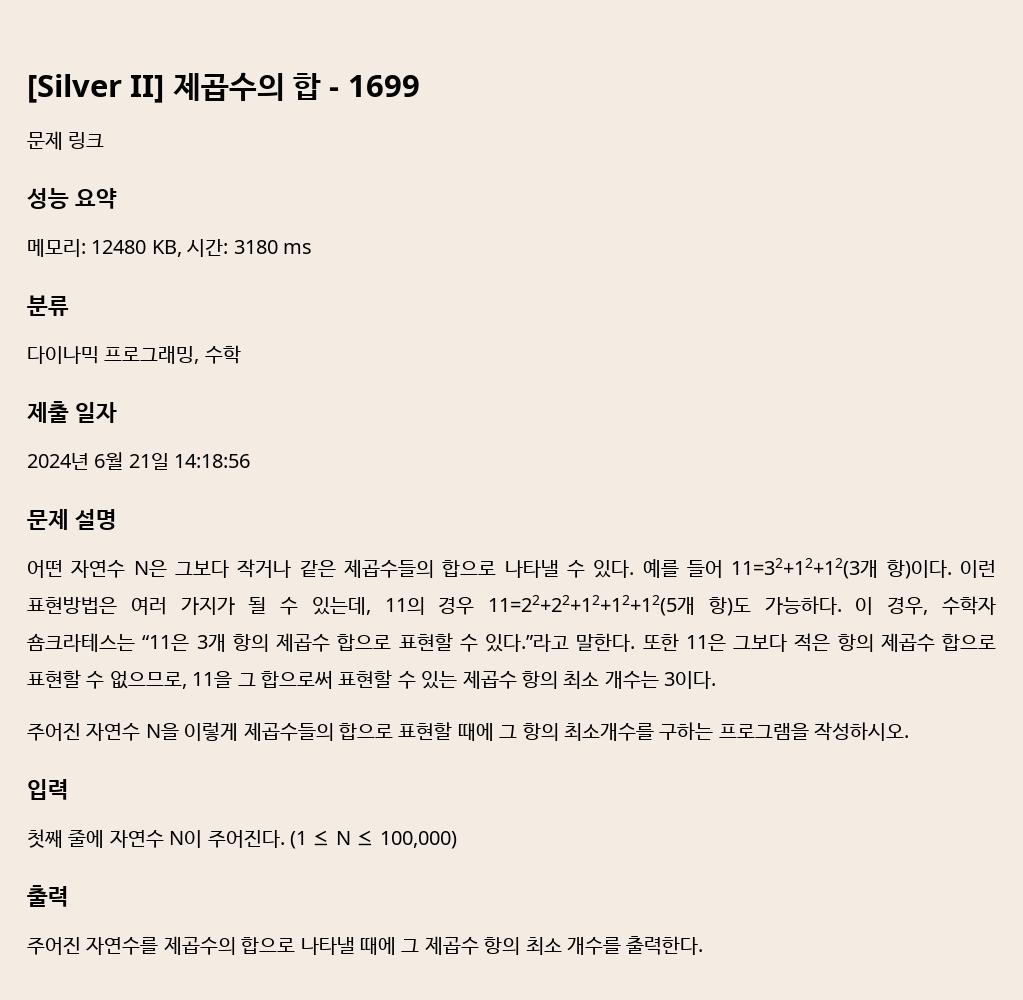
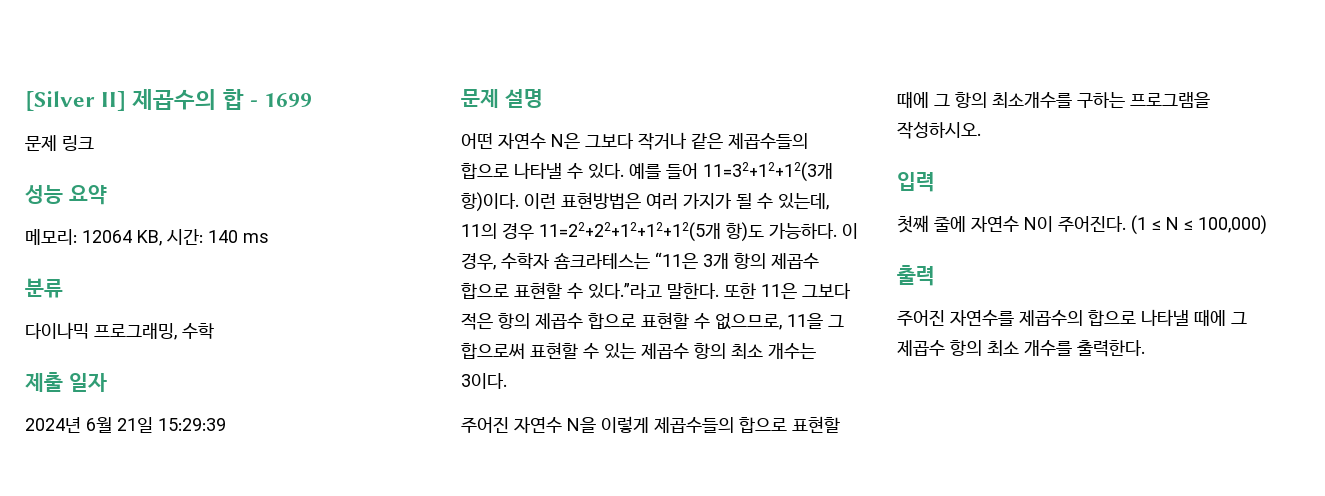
- 메모리: 12480 KB, 시간: 3180 ms
+ 메모리: 12064 KB, 시간: 140 ms
- 2024년 6월 21일 14:18:56
+ 2024년 6월 21일 15:29:39

